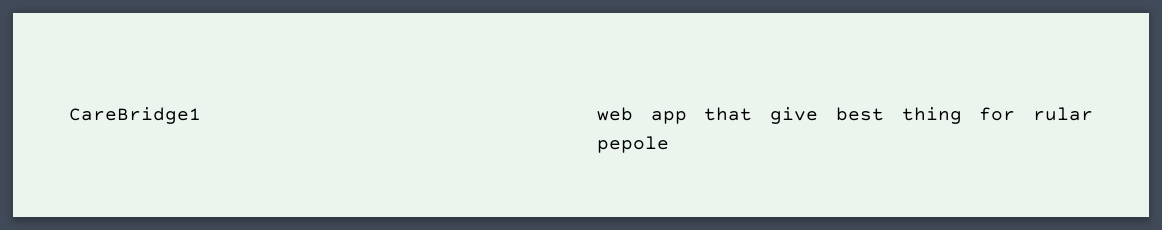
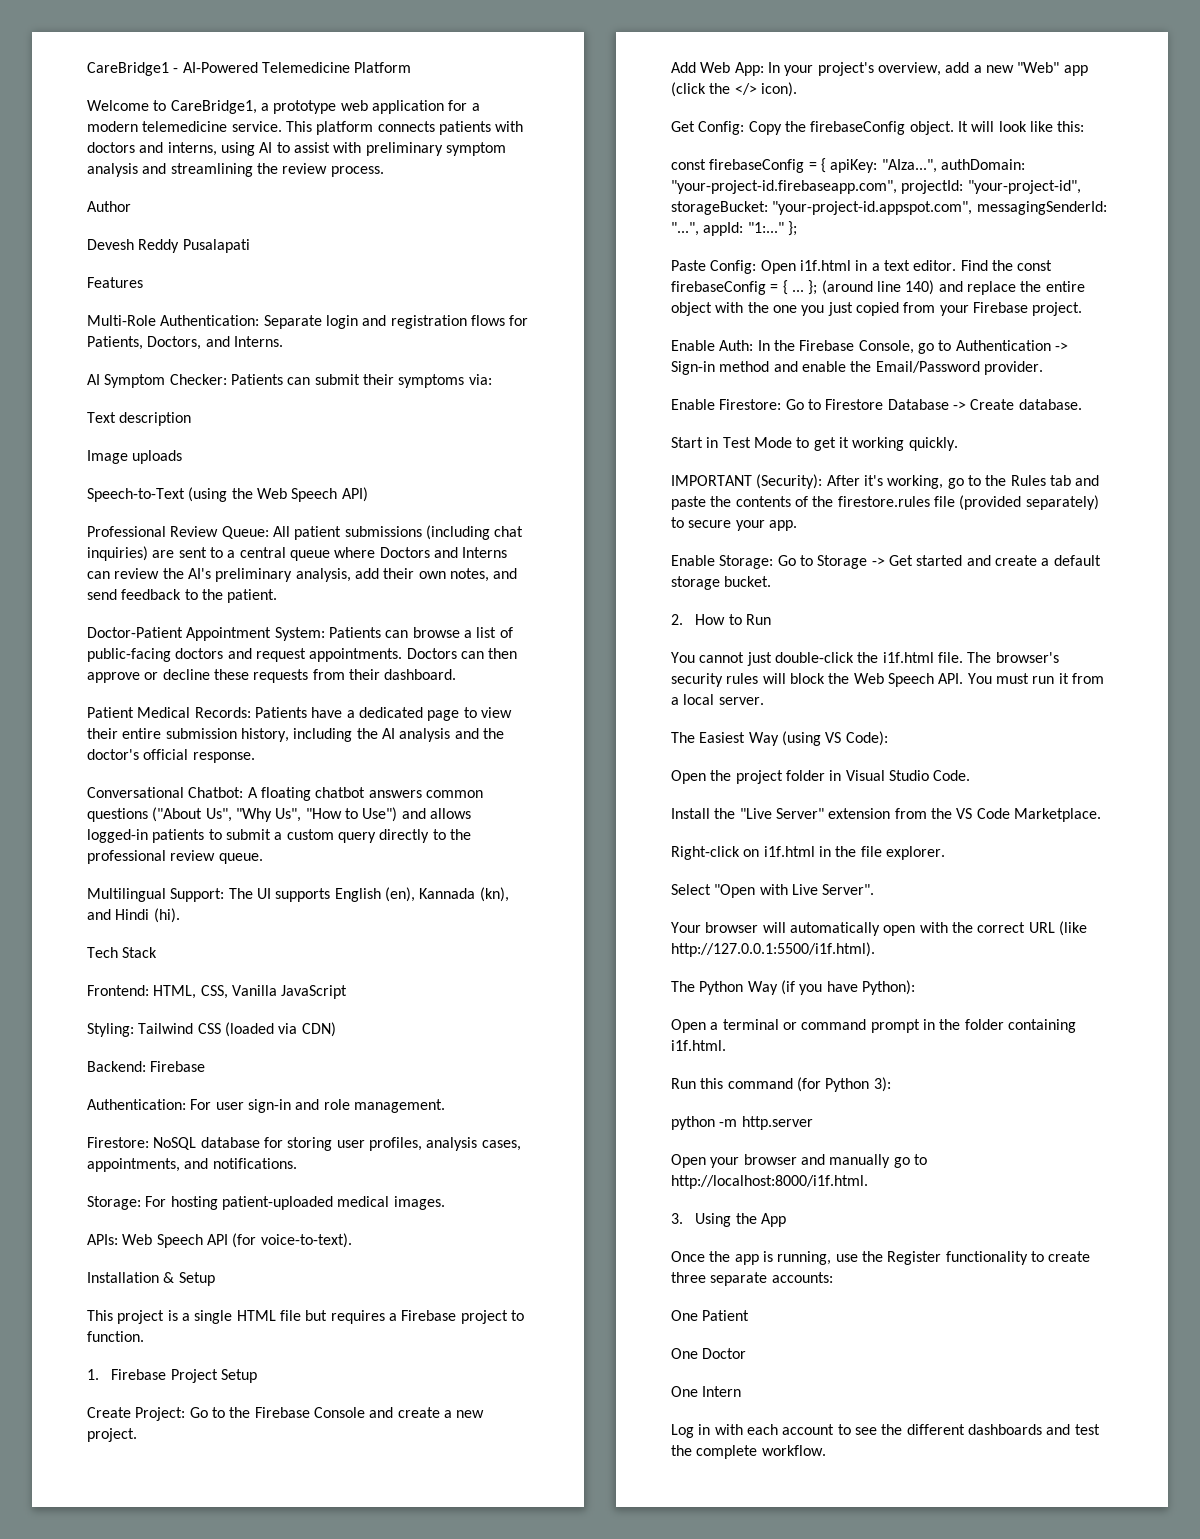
- CareBridge1
- web app that give best thing for rular pepole
+ CareBridge1 - AI-Powered Telemedicine Platform
+ Welcome to CareBridge1, a prototype web application for a modern telemedicine service. This platform connects patients with doctors and interns, using AI to assist with preliminary symptom analysis and streamlining the review process.
+ Author
+ Devesh Reddy Pusalapati
+ Features
+ Multi-Role Authentication: Separate login and registration flows for Patients, Doctors, and Interns.
+ AI Symptom Checker: Patients can submit their symptoms via:
+ Text description
+ Image uploads
+ Speech-to-Text (using the Web Speech API)
+ Professional Review Queue: All patient submissions (including chat inquiries) are sent to a central queue where Doctors and Interns can review the AI's preliminary analysis, add their own notes, and send feedback to the patient.
+ Doctor-Patient Appointment System: Patients can browse a list of public-facing doctors and request appointments. Doctors can then approve or decline these requests from their dashboard.
+ Patient Medical Records: Patients have a dedicated page to view their entire submission history, including the AI analysis and the doctor's official response.
+ Conversational Chatbot: A floating chatbot answers common questions ("About Us", "Why Us", "How to Use") and allows logged-in patients to submit a custom query directly to the professional review queue.
+ Multilingual Support: The UI supports English (en), Kannada (kn), and Hindi (hi).
+ Tech Stack
+ Frontend: HTML, CSS, Vanilla JavaScript
+ Styling: Tailwind CSS (loaded via CDN)
+ Backend: Firebase
+ Authentication: For user sign-in and role management.
+ Firestore: NoSQL database for storing user profiles, analysis cases, appointments, and notifications.
+ Storage: For hosting patient-uploaded medical images.
+ APIs: Web Speech API (for voice-to-text).
+ Installation & Setup
+ This project is a single HTML file but requires a Firebase project to function.
+ 1. Firebase Project Setup
+ Create Project: Go to the Firebase Console and create a new project.
+ Add Web App: In your project's overview, add a new "Web" app (click the </> icon).
+ Get Config: Copy the firebaseConfig object. It will look like this:
+ const firebaseConfig = { apiKey: "AIza...", authDomain: "your-project-id.firebaseapp.com", projectId: "your-project-id", storageBucket: "your-project-id.appspot.com", messagingSenderId: "...", appId: "1:..." };
+ Paste Config: Open i1f.html in a text editor. Find the const firebaseConfig = { ... }; (around line 140) and replace the entire object with the one you just copied from your Firebase project.
+ Enable Auth: In the Firebase Console, go to Authentication -> Sign-in method and enable the Email/Password provider.
+ Enable Firestore: Go to Firestore Database -> Create database.
+ Start in Test Mode to get it working quickly.
+ IMPORTANT (Security): After it's working, go to the Rules tab and paste the contents of the firestore.rules file (provided separately) to secure your app.
+ Enable Storage: Go to Storage -> Get started and create a default storage bucket.
+ 2. How to Run
+ You cannot just double-click the i1f.html file. The browser's security rules will block the Web Speech API. You must run it from a local server.
+ The Easiest Way (using VS Code):
+ Open the project folder in Visual Studio Code.
+ Install the "Live Server" extension from the VS Code Marketplace.
+ Right-click on i1f.html in the file explorer.
+ Select "Open with Live Server".
+ Your browser will automatically open with the correct URL (like http://127.0.0.1:5500/i1f.html).
+ The Python Way (if you have Python):
+ Open a terminal or command prompt in the folder containing i1f.html.
+ Run this command (for Python 3):
+ python -m http.server
+ Open your browser and manually go to http://localhost:8000/i1f.html.
+ 3. Using the App
+ Once the app is running, use the Register functionality to create three separate accounts:
+ One Patient
+ One Doctor
+ One Intern
+ Log in with each account to see the different dashboards and test the complete workflow.

